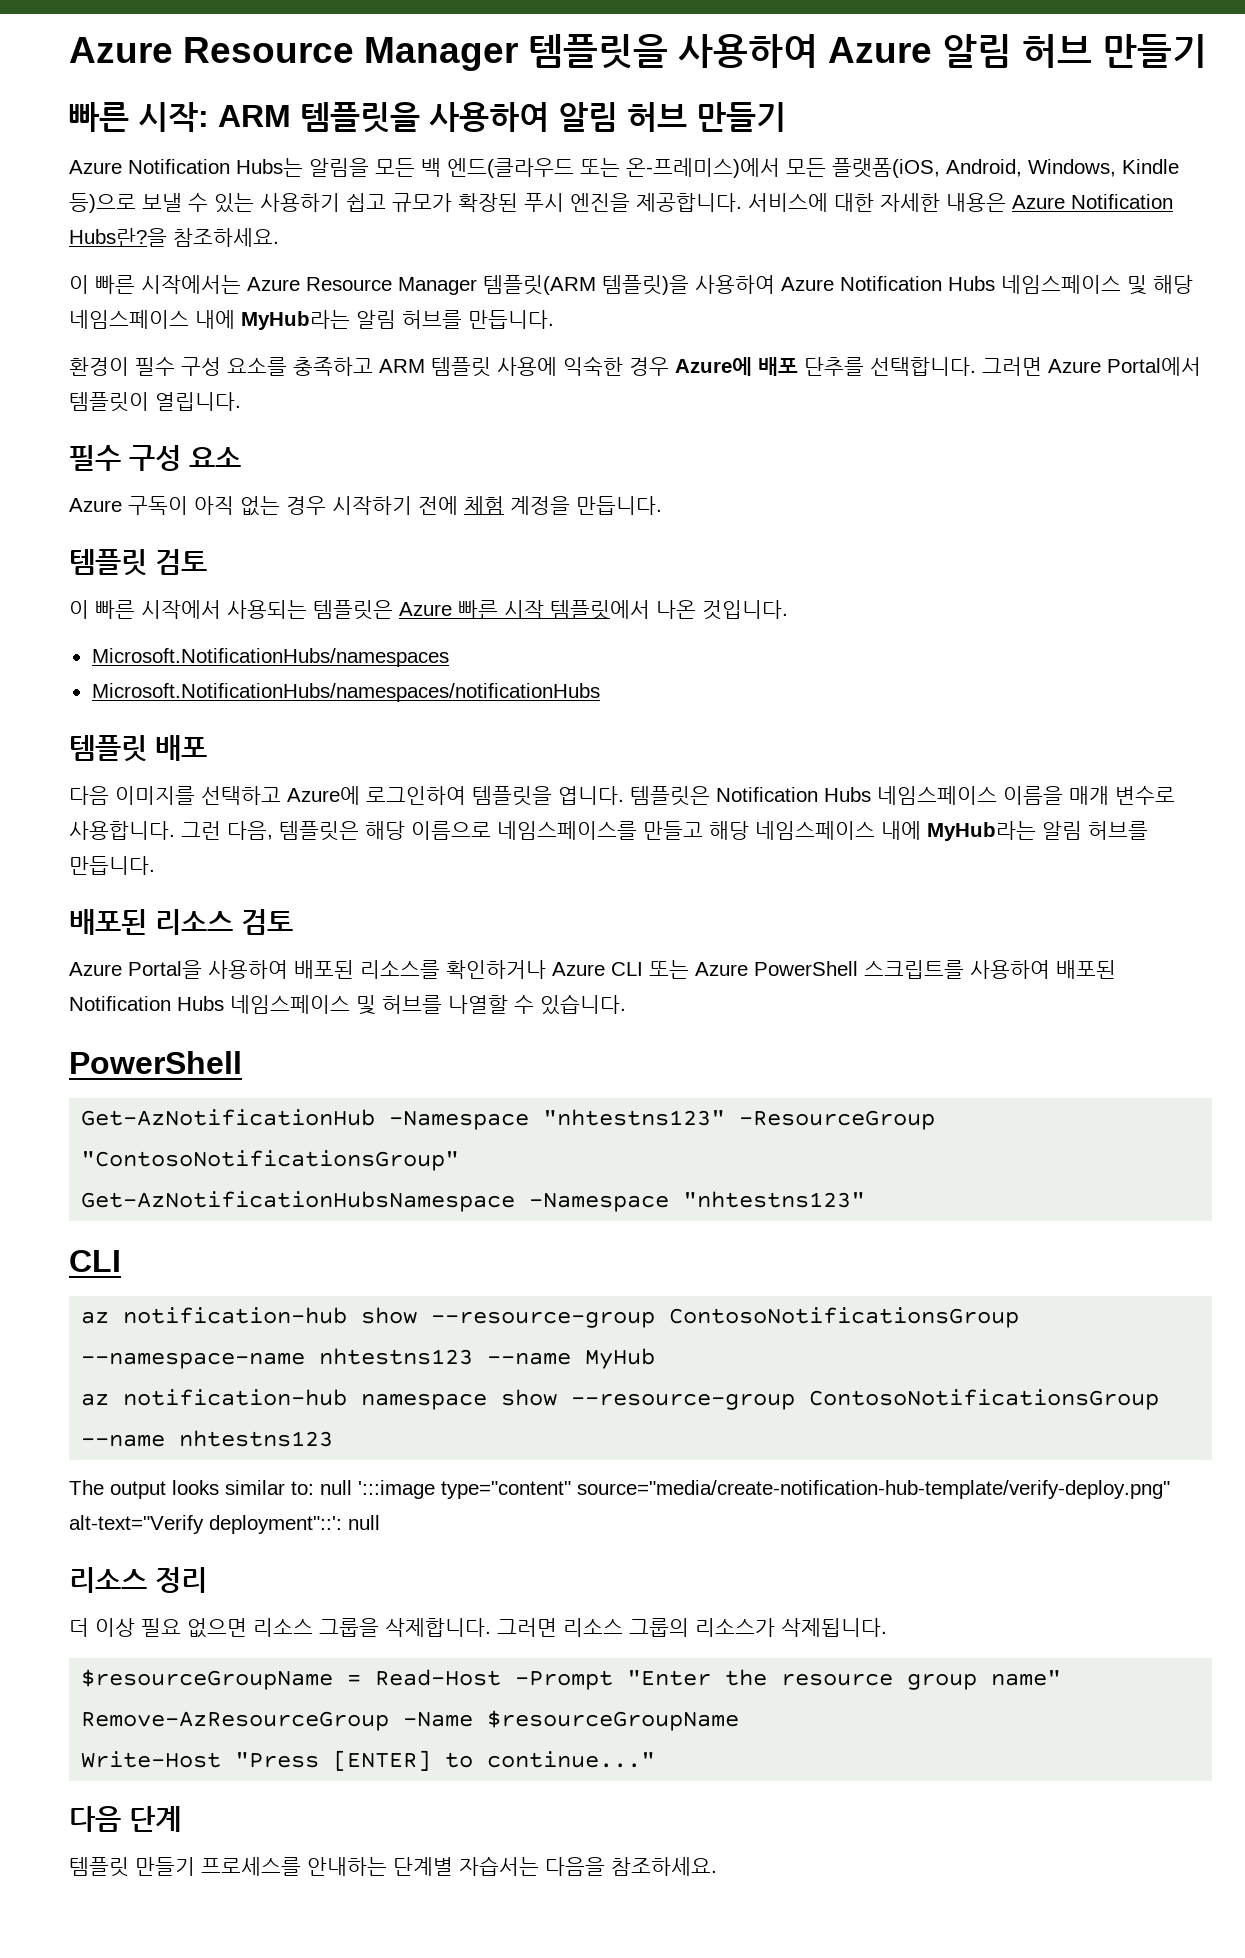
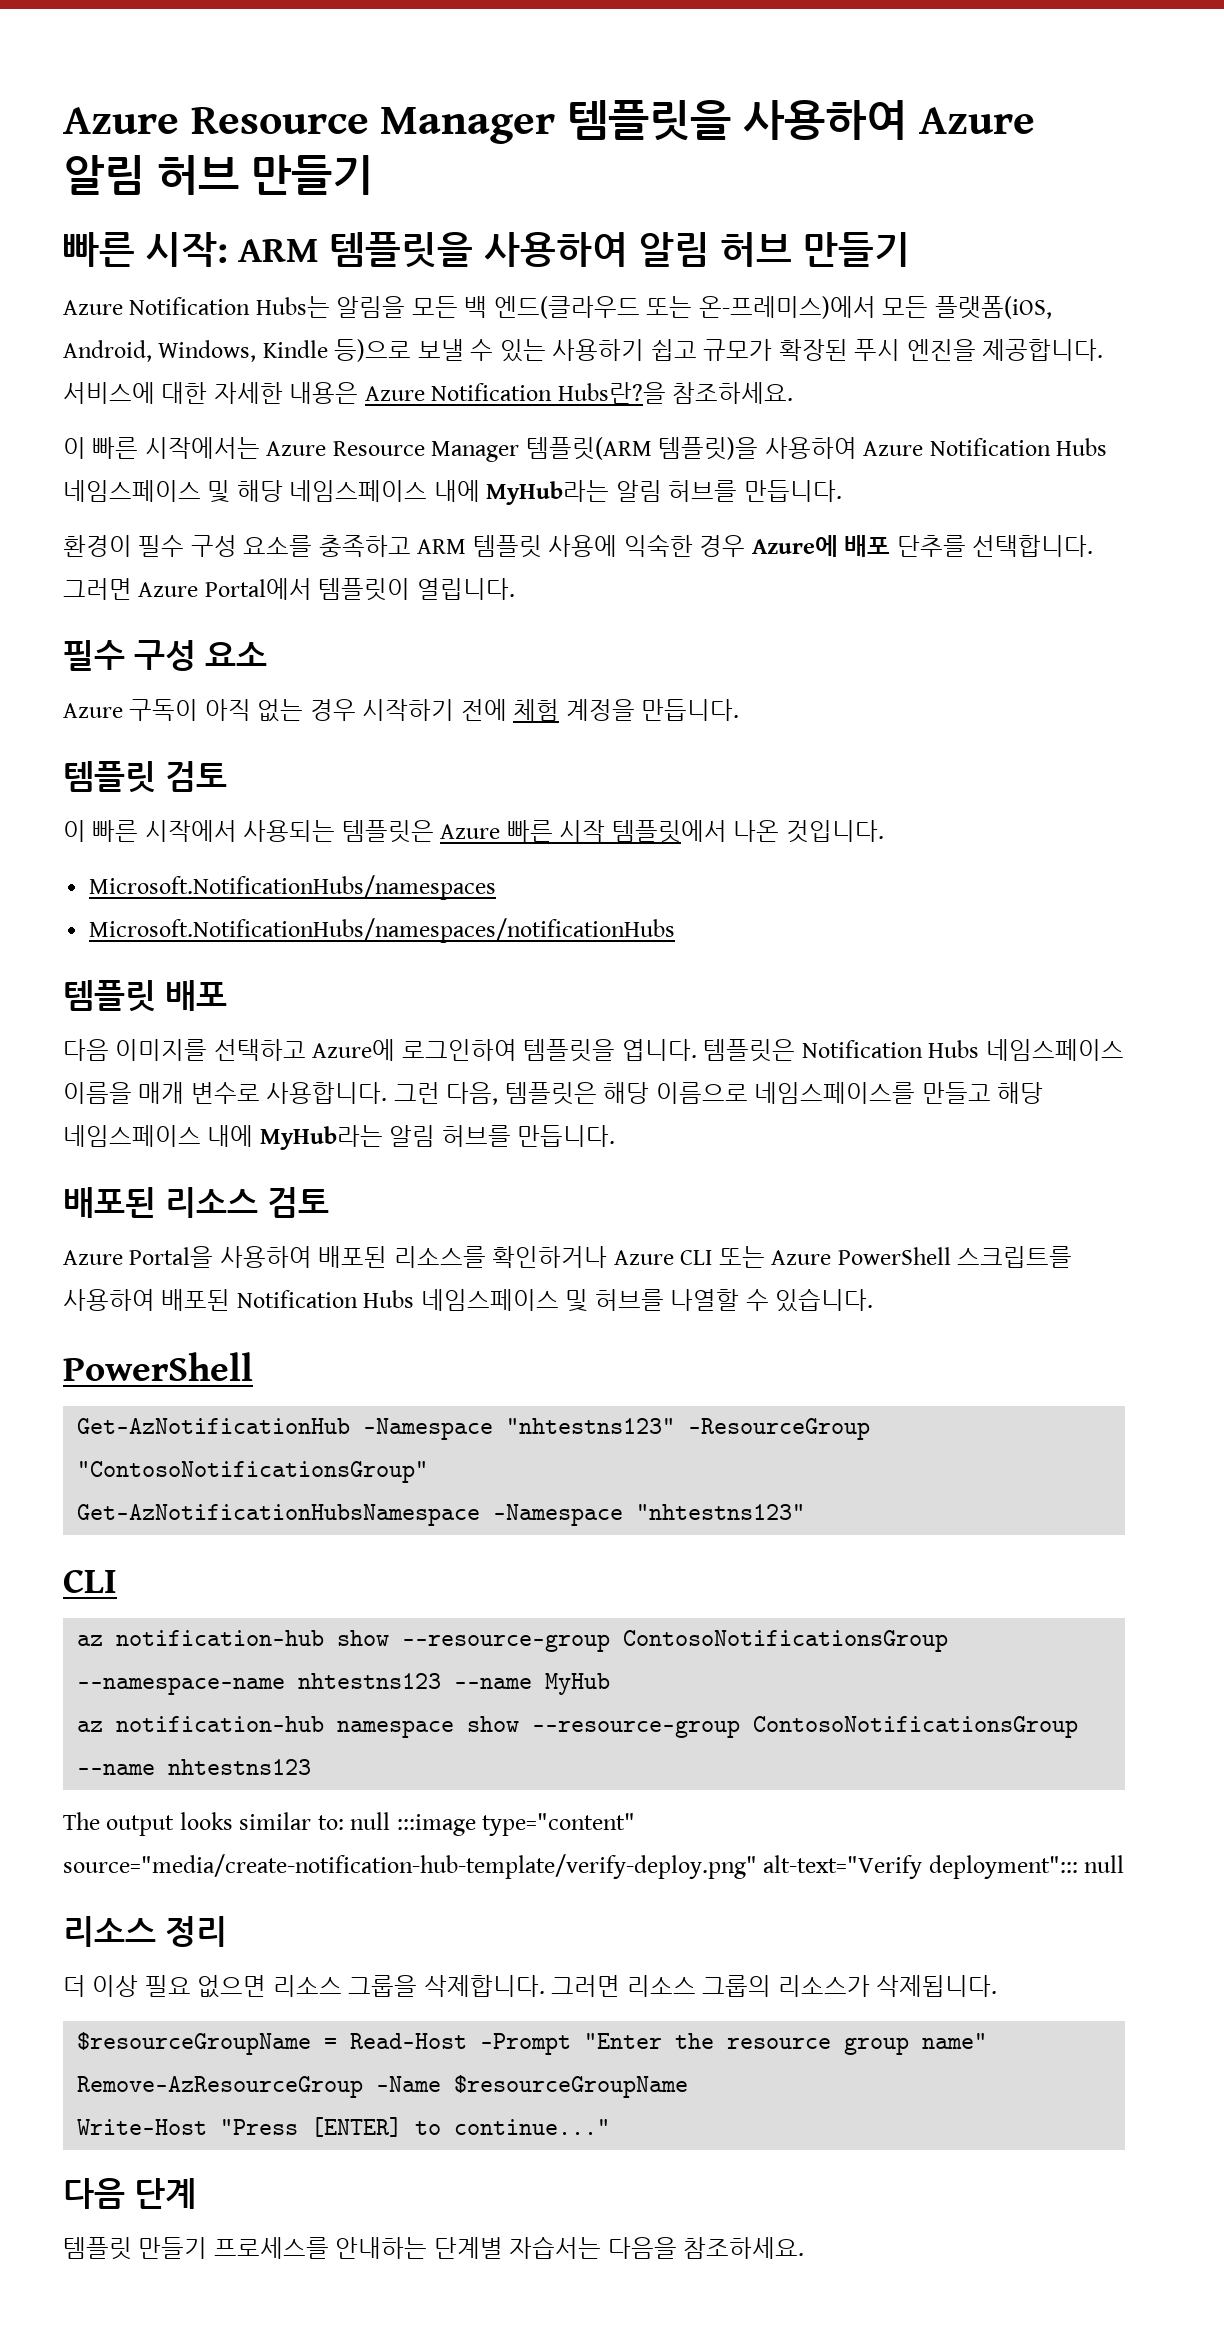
- The output looks similar to: null ':::image type="content" source="media/create-notification-hub-template/verify-deploy.png" alt-text="Verify deployment"::': null
+ The output looks similar to: null :::image type="content" source="media/create-notification-hub-template/verify-deploy.png" alt-text="Verify deployment"::: null

